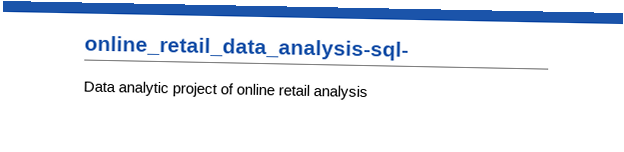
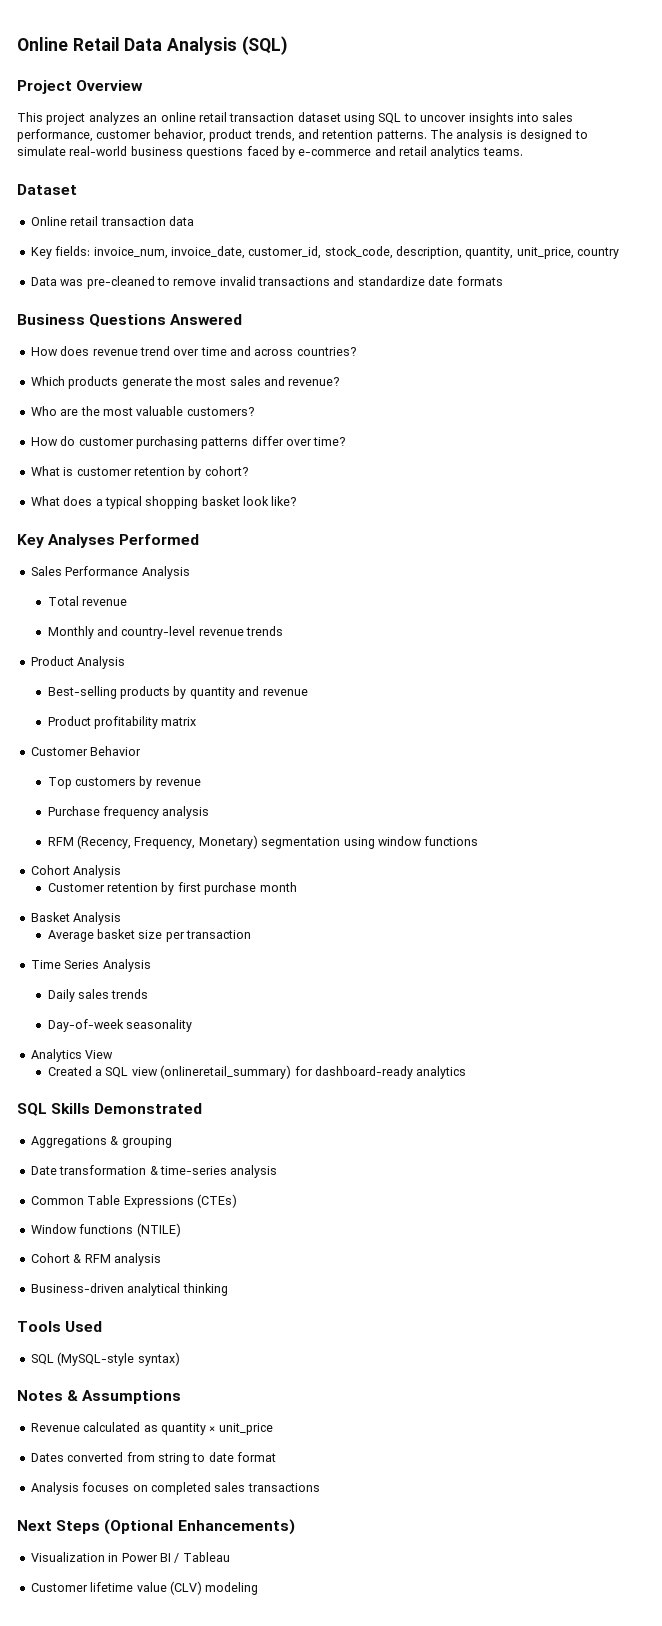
- online_retail_data_analysis-sql-
- Data analytic project of online retail analysis
+ Online Retail Data Analysis (SQL)
+ Project Overview
+ This project analyzes an online retail transaction dataset using SQL to uncover insights into sales performance, customer behavior, product trends, and retention patterns. The analysis is designed to simulate real-world business questions faced by e-commerce and retail analytics teams.
+ Dataset
+ Online retail transaction data
+ Key fields: invoice_num, invoice_date, customer_id, stock_code, description, quantity, unit_price, country
+ Data was pre-cleaned to remove invalid transactions and standardize date formats
+ Business Questions Answered
+ How does revenue trend over time and across countries?
+ Which products generate the most sales and revenue?
+ Who are the most valuable customers?
+ How do customer purchasing patterns differ over time?
+ What is customer retention by cohort?
+ What does a typical shopping basket look like?
+ Key Analyses Performed
+ Sales Performance Analysis
+ Total revenue
+ Monthly and country-level revenue trends
+ Product Analysis
+ Best-selling products by quantity and revenue
+ Product profitability matrix
+ Customer Behavior
+ Top customers by revenue
+ Purchase frequency analysis
+ RFM (Recency, Frequency, Monetary) segmentation using window functions
+ Cohort Analysis
+ Customer retention by first purchase month
+ Basket Analysis
+ Average basket size per transaction
+ Time Series Analysis
+ Daily sales trends
+ Day-of-week seasonality
+ Analytics View
+ Created a SQL view (onlineretail_summary) for dashboard-ready analytics
+ SQL Skills Demonstrated
+ Aggregations & grouping
+ Date transformation & time-series analysis
+ Common Table Expressions (CTEs)
+ Window functions (NTILE)
+ Cohort & RFM analysis
+ Business-driven analytical thinking
+ Tools Used
+ SQL (MySQL-style syntax)
+ Notes & Assumptions
+ Revenue calculated as quantity × unit_price
+ Dates converted from string to date format
+ Analysis focuses on completed sales transactions
+ Next Steps (Optional Enhancements)
+ Visualization in Power BI / Tableau
+ Customer lifetime value (CLV) modeling

